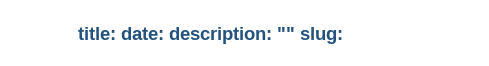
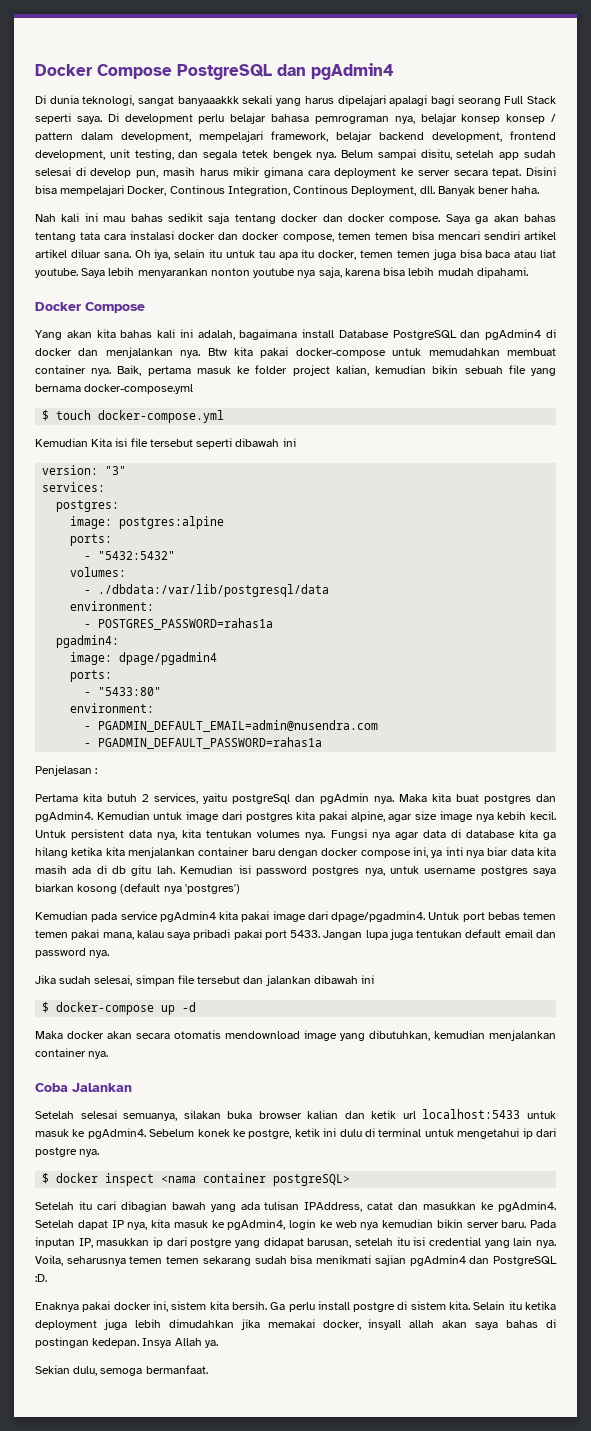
- title: date: description: "" slug:
+ Docker Compose PostgreSQL dan pgAdmin4
+ Di dunia teknologi, sangat banyaaakkk sekali yang harus dipelajari apalagi bagi seorang Full Stack seperti saya. Di development perlu belajar bahasa pemrograman nya, belajar konsep konsep / pattern dalam development, mempelajari framework, belajar backend development, frontend development, unit testing, dan segala tetek bengek nya. Belum sampai disitu, setelah app sudah selesai di develop pun, masih harus mikir gimana cara deployment ke server secara tepat. Disini bisa mempelajari Docker, Continous Integration, Continous Deployment, dll. Banyak bener haha.
+ Nah kali ini mau bahas sedikit saja tentang docker dan docker compose. Saya ga akan bahas tentang tata cara instalasi docker dan docker compose, temen temen bisa mencari sendiri artikel artikel diluar sana. Oh iya, selain itu untuk tau apa itu docker, temen temen juga bisa baca atau liat youtube. Saya lebih menyarankan nonton youtube nya saja, karena bisa lebih mudah dipahami.
+ Docker Compose
+ Yang akan kita bahas kali ini adalah, bagaimana install Database PostgreSQL dan pgAdmin4 di docker dan menjalankan nya. Btw kita pakai docker-compose untuk memudahkan membuat container nya. Baik, pertama masuk ke folder project kalian, kemudian bikin sebuah file yang bernama docker-compose.yml
+ $ touch docker-compose.yml
+ Kemudian Kita isi file tersebut seperti dibawah ini
+ version: "3"
+ services:
+ postgres:
+ image: postgres:alpine
+ ports:
+ - "5432:5432"
+ volumes:
+ - ./dbdata:/var/lib/postgresql/data
+ environment:
+ - POSTGRES_PASSWORD=rahas1a
+ pgadmin4:
+ image: dpage/pgadmin4
+ ports:
+ - "5433:80"
+ environment:
+ - PGADMIN_DEFAULT_EMAIL=admin@nusendra.com
+ - PGADMIN_DEFAULT_PASSWORD=rahas1a
+ Penjelasan :
+ Pertama kita butuh 2 services, yaitu postgreSql dan pgAdmin nya. Maka kita buat postgres dan pgAdmin4. Kemudian untuk image dari postgres kita pakai alpine, agar size image nya kebih kecil. Untuk persistent data nya, kita tentukan volumes nya. Fungsi nya agar data di database kita ga hilang ketika kita menjalankan container baru dengan docker compose ini, ya inti nya biar data kita masih ada di db gitu lah. Kemudian isi password postgres nya, untuk username postgres saya biarkan kosong (default nya 'postgres')
+ Kemudian pada service pgAdmin4 kita pakai image dari dpage/pgadmin4. Untuk port bebas temen temen pakai mana, kalau saya pribadi pakai port 5433. Jangan lupa juga tentukan default email dan password nya.
+ Jika sudah selesai, simpan file tersebut dan jalankan dibawah ini
+ $ docker-compose up -d
+ Maka docker akan secara otomatis mendownload image yang dibutuhkan, kemudian menjalankan container nya.
+ Coba Jalankan
+ Setelah selesai semuanya, silakan buka browser kalian dan ketik url localhost:5433 untuk masuk ke pgAdmin4. Sebelum konek ke postgre, ketik ini dulu di terminal untuk mengetahui ip dari postgre nya.
+ $ docker inspect <nama container postgreSQL>
+ Setelah itu cari dibagian bawah yang ada tulisan IPAddress, catat dan masukkan ke pgAdmin4. Setelah dapat IP nya, kita masuk ke pgAdmin4, login ke web nya kemudian bikin server baru. Pada inputan IP, masukkan ip dari postgre yang didapat barusan, setelah itu isi credential yang lain nya. Voila, seharusnya temen temen sekarang sudah bisa menikmati sajian pgAdmin4 dan PostgreSQL :D.
+ Enaknya pakai docker ini, sistem kita bersih. Ga perlu install postgre di sistem kita. Selain itu ketika deployment juga lebih dimudahkan jika memakai docker, insyall allah akan saya bahas di postingan kedepan. Insya Allah ya.
+ Sekian dulu, semoga bermanfaat.

